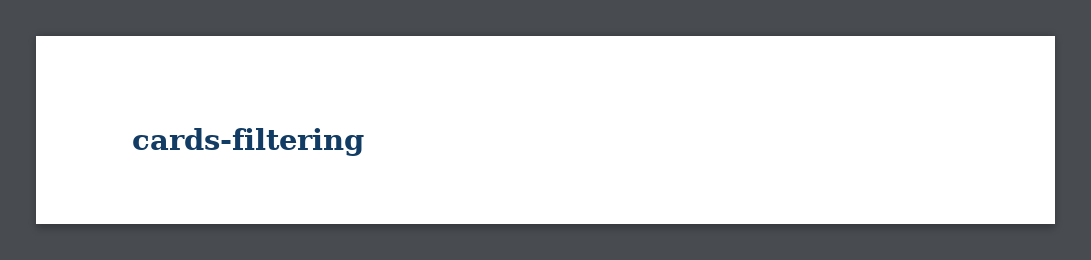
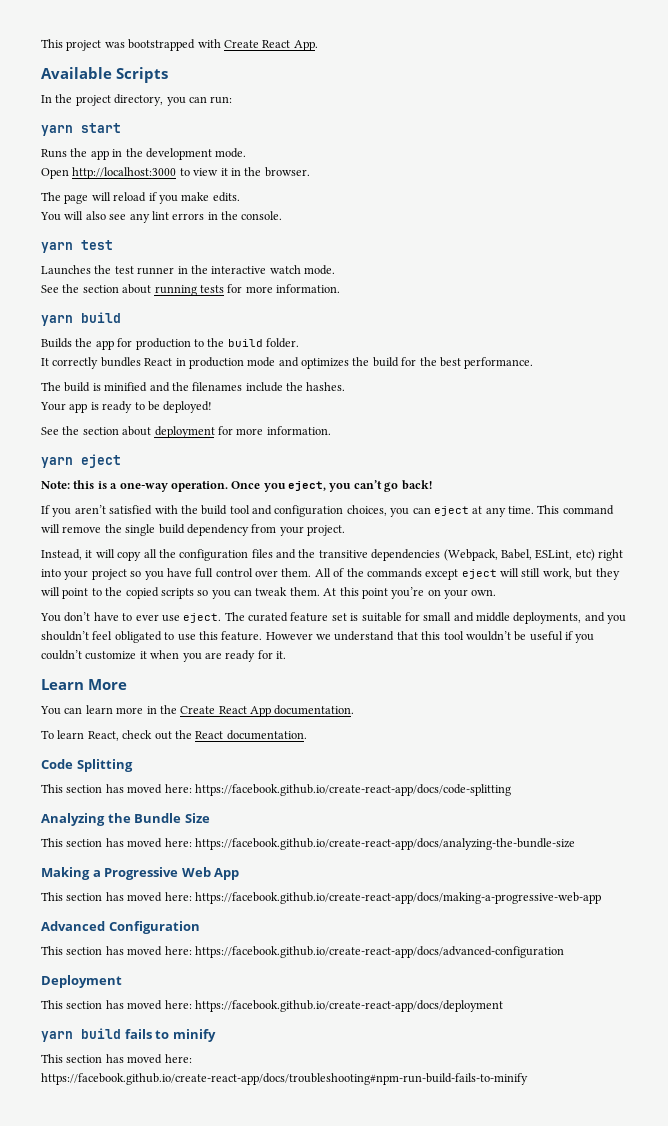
- cards-filtering
+ This project was bootstrapped with Create React App.
+ Available Scripts
+ In the project directory, you can run:
+ yarn start
+ Runs the app in the development mode.
+ Open http://localhost:3000 to view it in the browser.
+ The page will reload if you make edits.
+ You will also see any lint errors in the console.
+ yarn test
+ Launches the test runner in the interactive watch mode.
+ See the section about running tests for more information.
+ yarn build
+ Builds the app for production to the build folder.
+ It correctly bundles React in production mode and optimizes the build for the best performance.
+ The build is minified and the filenames include the hashes.
+ Your app is ready to be deployed!
+ See the section about deployment for more information.
+ yarn eject
+ Note: this is a one-way operation. Once you eject, you can’t go back!
+ If you aren’t satisfied with the build tool and configuration choices, you can eject at any time. This command will remove the single build dependency from your project.
+ Instead, it will copy all the configuration files and the transitive dependencies (Webpack, Babel, ESLint, etc) right into your project so you have full control over them. All of the commands except eject will still work, but they will point to the copied scripts so you can tweak them. At this point you’re on your own.
+ You don’t have to ever use eject. The curated feature set is suitable for small and middle deployments, and you shouldn’t feel obligated to use this feature. However we understand that this tool wouldn’t be useful if you couldn’t customize it when you are ready for it.
+ Learn More
+ You can learn more in the Create React App documentation.
+ To learn React, check out the React documentation.
+ Code Splitting
+ This section has moved here: https://facebook.github.io/create-react-app/docs/code-splitting
+ Analyzing the Bundle Size
+ This section has moved here: https://facebook.github.io/create-react-app/docs/analyzing-the-bundle-size
+ Making a Progressive Web App
+ This section has moved here: https://facebook.github.io/create-react-app/docs/making-a-progressive-web-app
+ Advanced Configuration
+ This section has moved here: https://facebook.github.io/create-react-app/docs/advanced-configuration
+ Deployment
+ This section has moved here: https://facebook.github.io/create-react-app/docs/deployment
+ yarn build fails to minify
+ This section has moved here: https://facebook.github.io/create-react-app/docs/troubleshooting#npm-run-build-fails-to-minify

